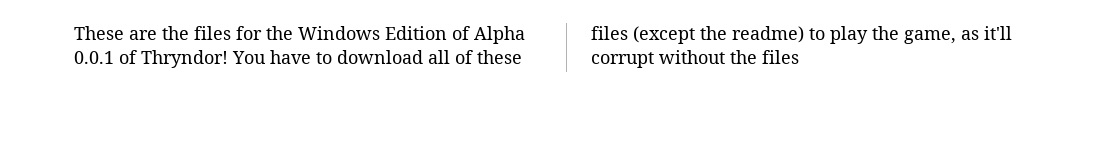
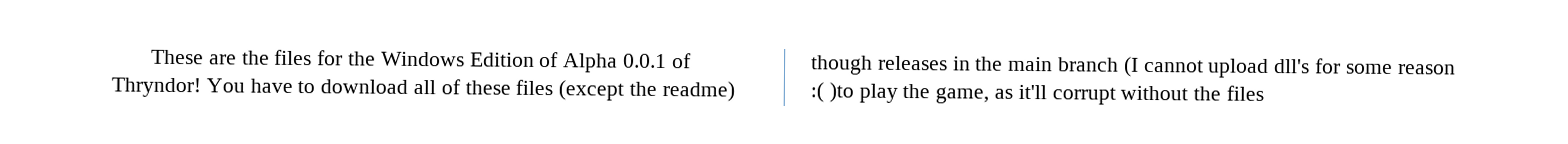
- You have to download all of these files (except the readme) to play the game, as it'll corrupt without the files
+ You have to download all of these files (except the readme) though releases in the main branch (I cannot upload dll's for some reason :( )to play the game, as it'll corrupt without the files

